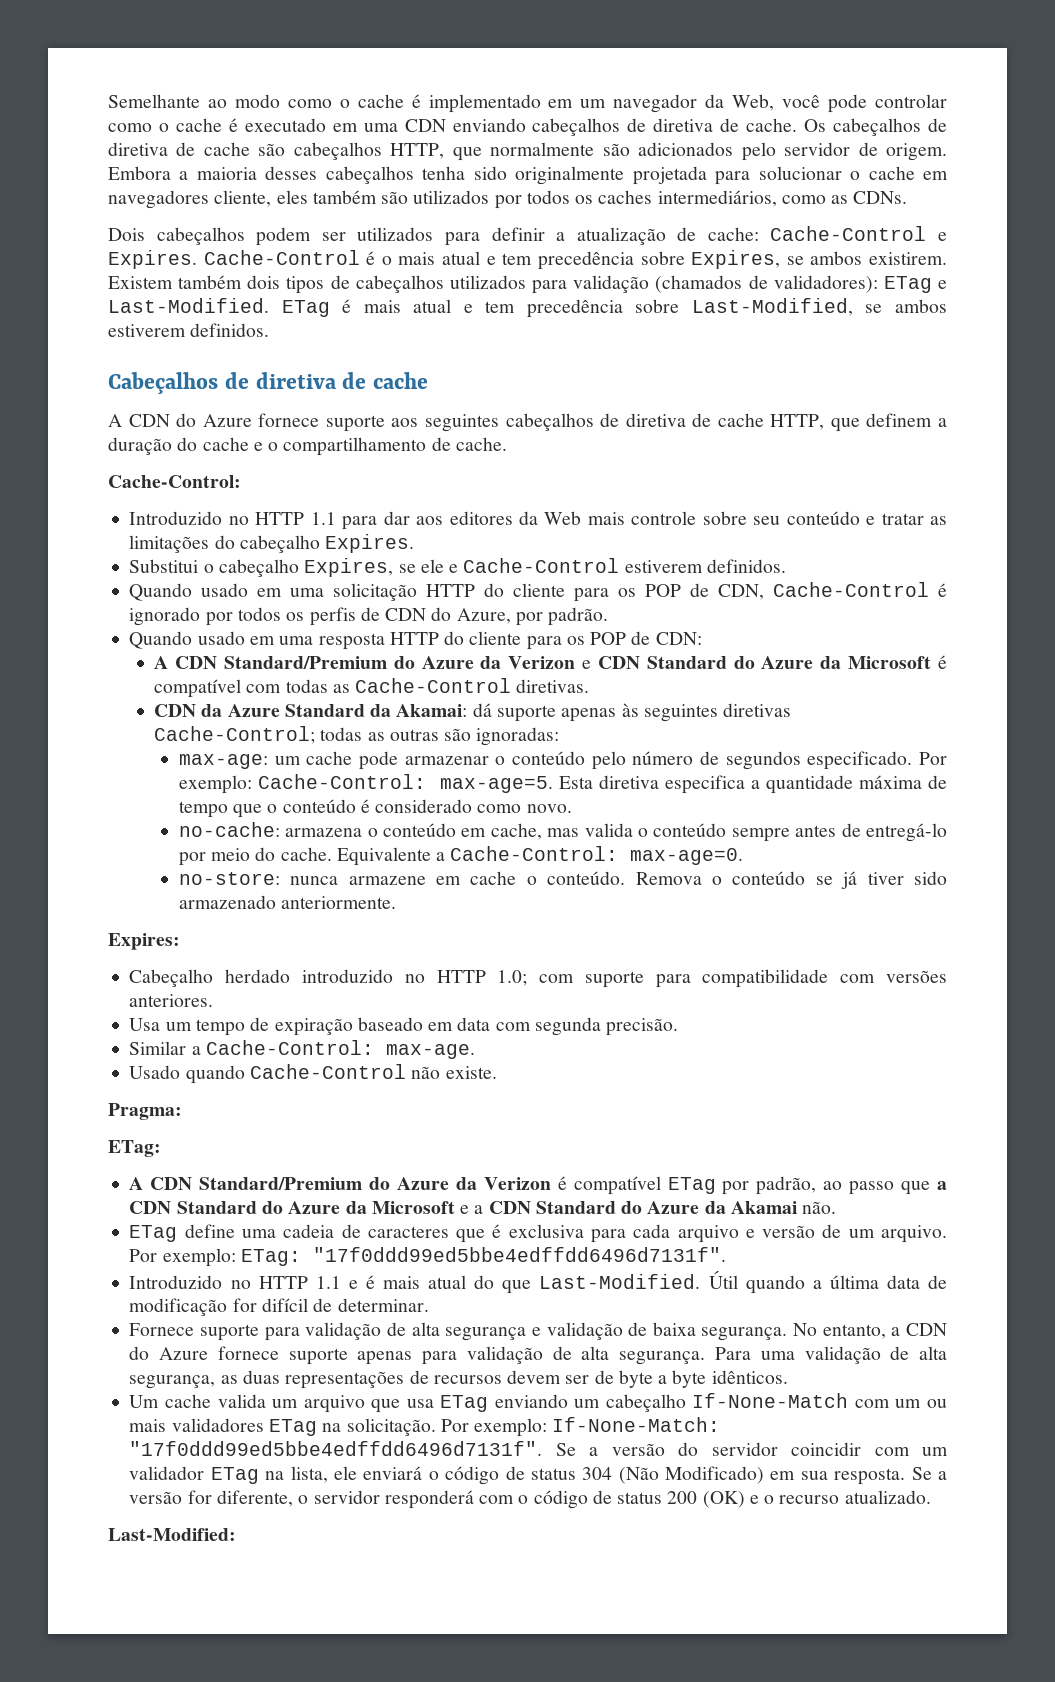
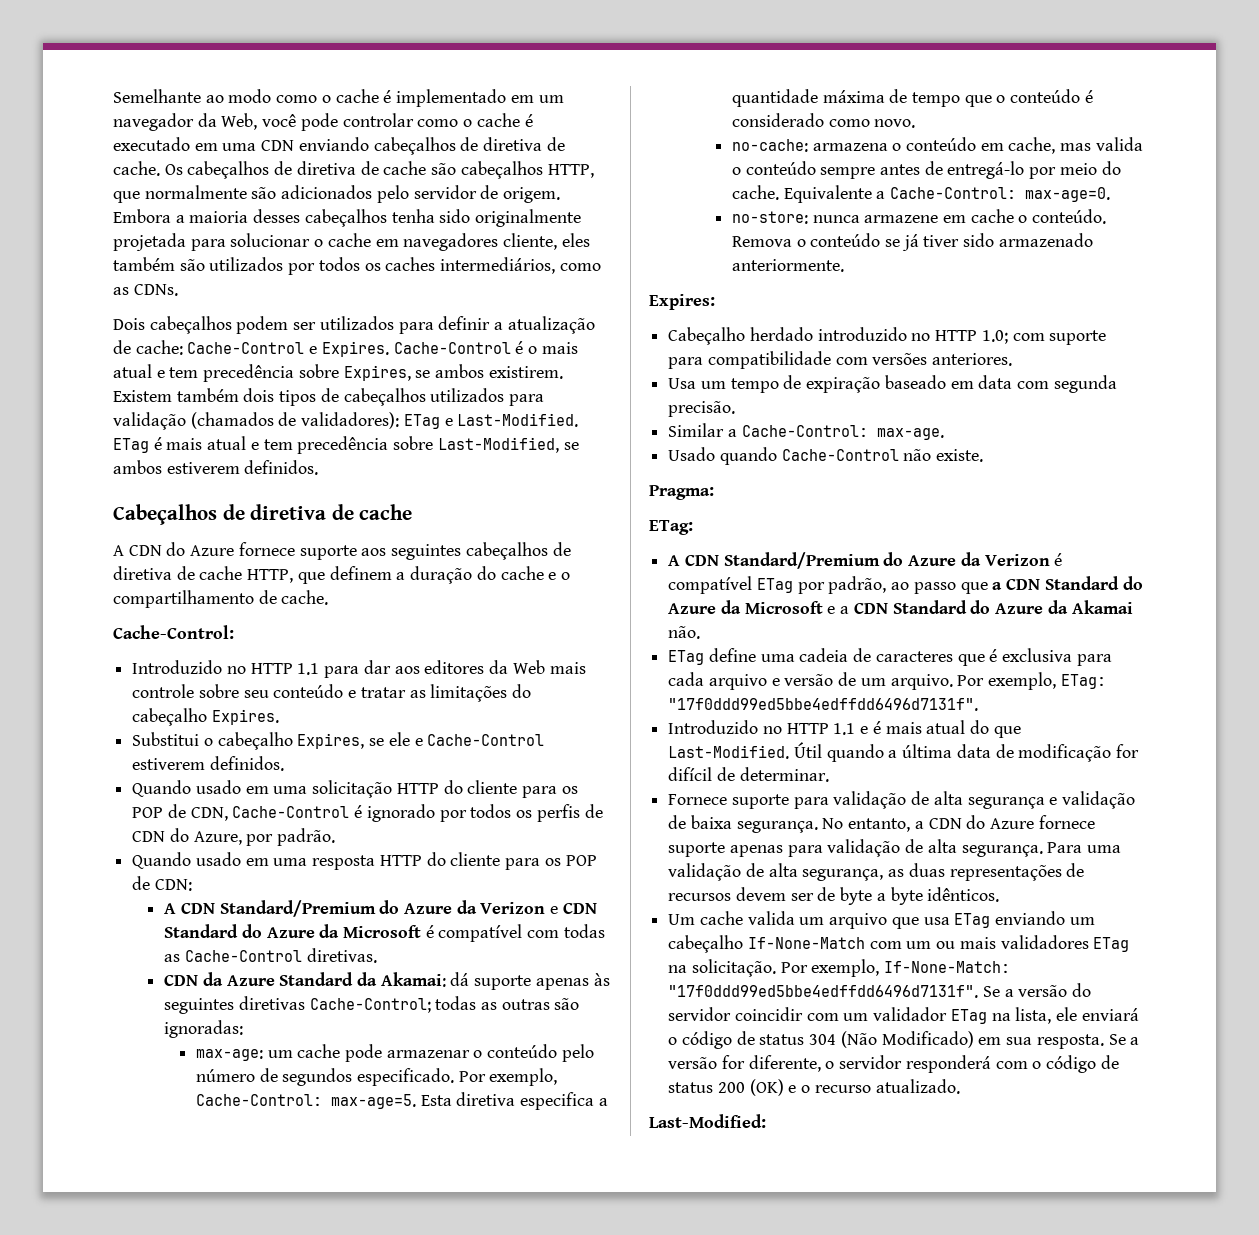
- Por exemplo: Cache-Control: max-age=5.
+ Por exemplo, Cache-Control: max-age=5.
- Por exemplo: ETag: "17f0ddd99ed5bbe4edffdd6496d7131f".
+ Por exemplo, ETag: "17f0ddd99ed5bbe4edffdd6496d7131f".
- Por exemplo: If-None-Match: "17f0ddd99ed5bbe4edffdd6496d7131f".
+ Por exemplo, If-None-Match: "17f0ddd99ed5bbe4edffdd6496d7131f".

